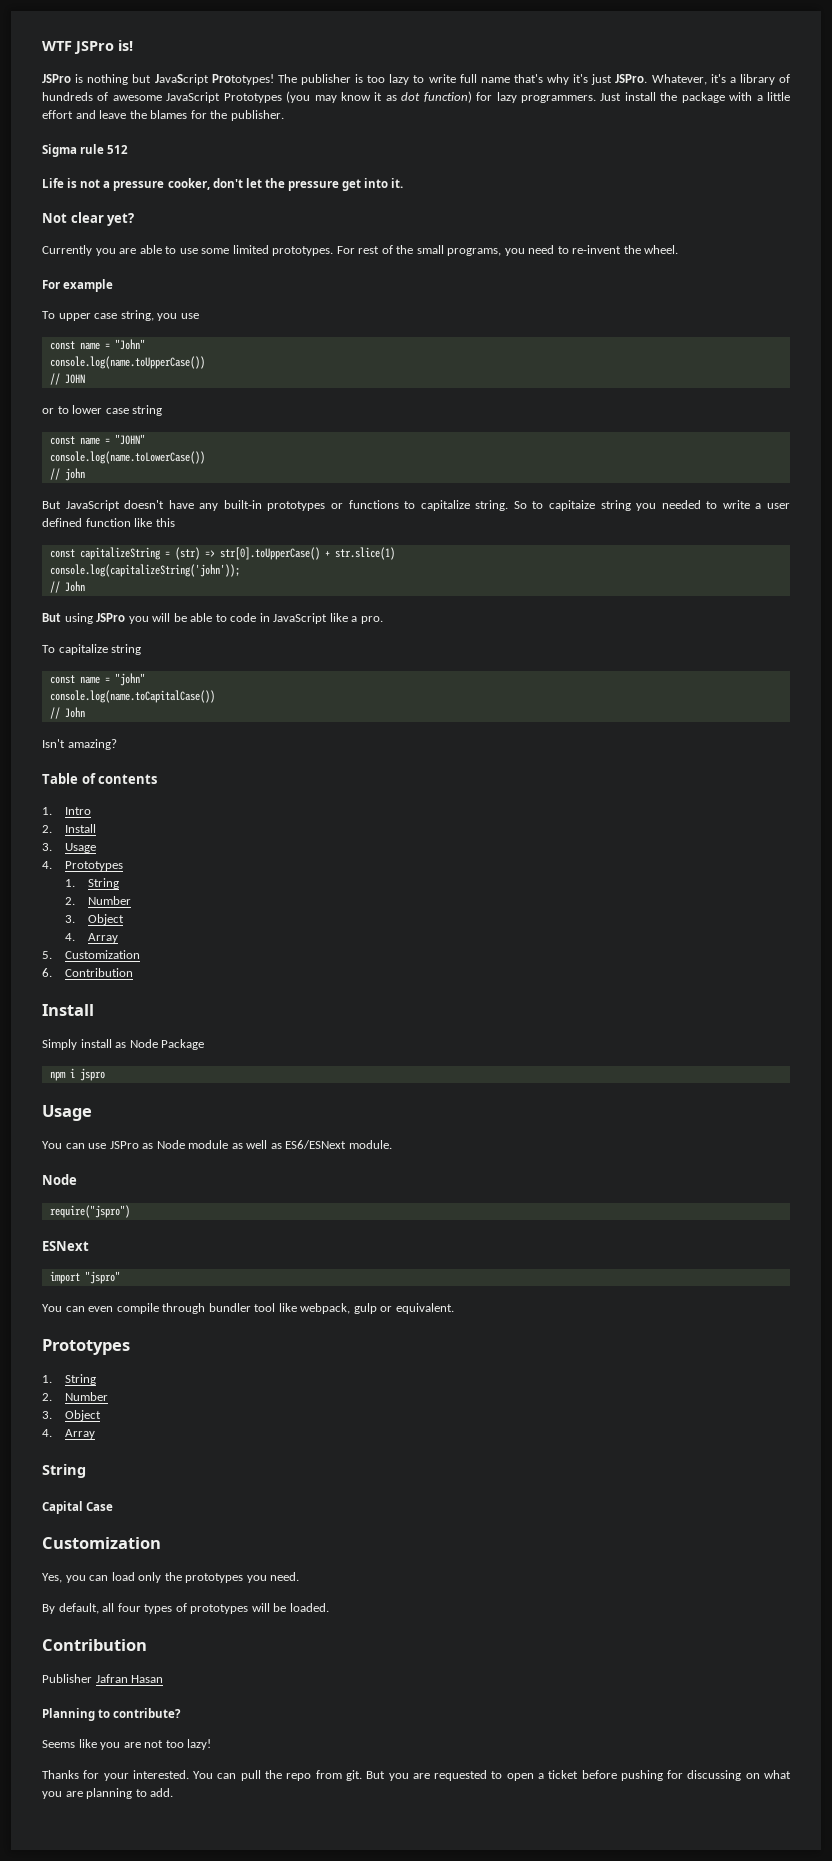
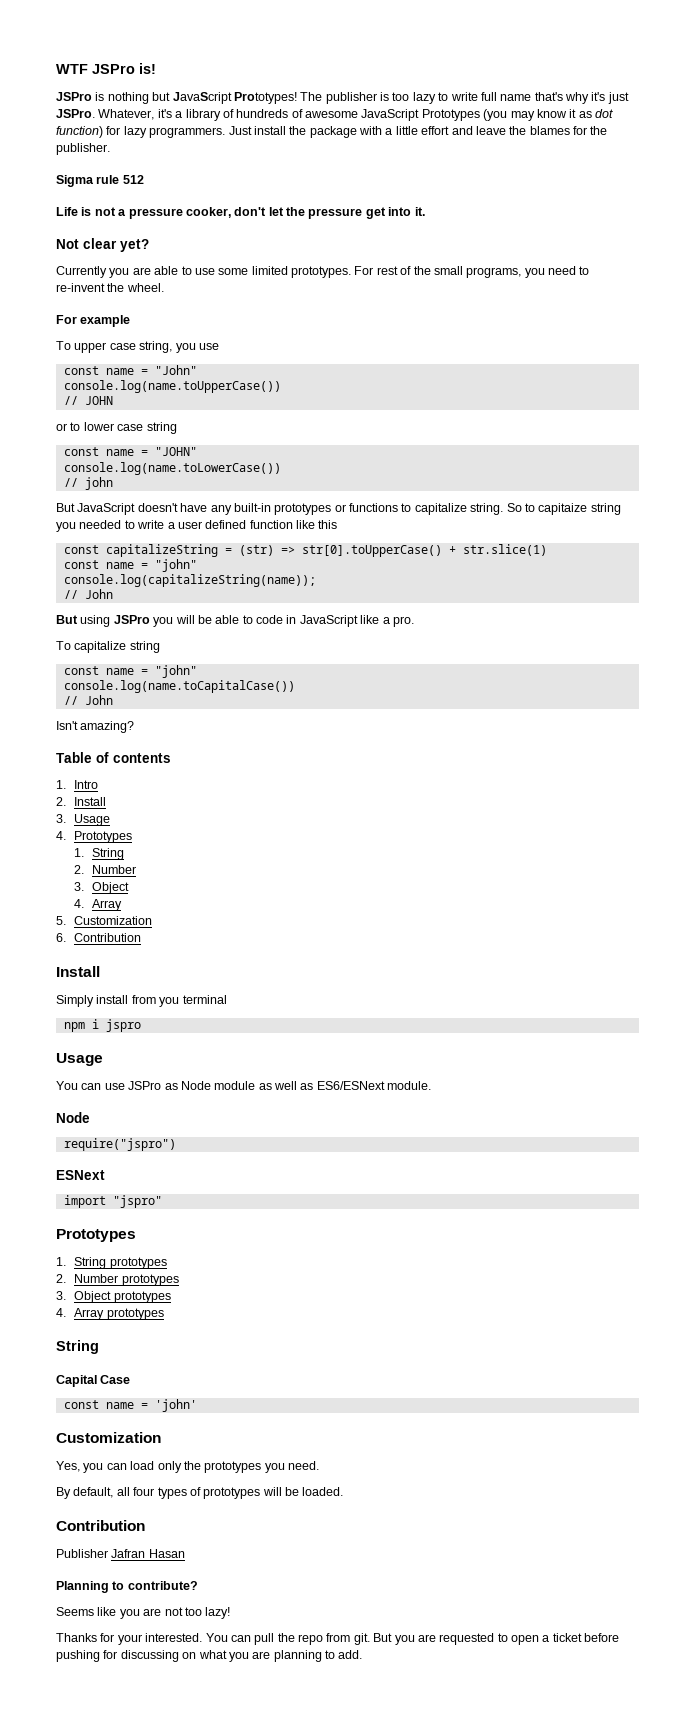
  const capitalizeString = (str) => str[0].toUpperCase() + str.slice(1)
- console.log(capitalizeString('john'));
+ const name = "john"
+ console.log(capitalizeString(name));
- Simply install as Node Package
+ Simply install from you terminal
  import "jspro"
- You can even compile through bundler tool like webpack, gulp or equivalent.
  Prototypes
- 1. String
- 2. Number
- 3. Object
- 4. Array
+ 1. String prototypes
+ 2. Number prototypes
+ 3. Object prototypes
+ 4. Array prototypes
+ const name = 'john'

